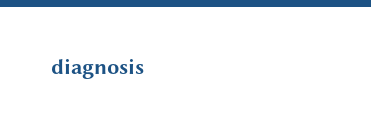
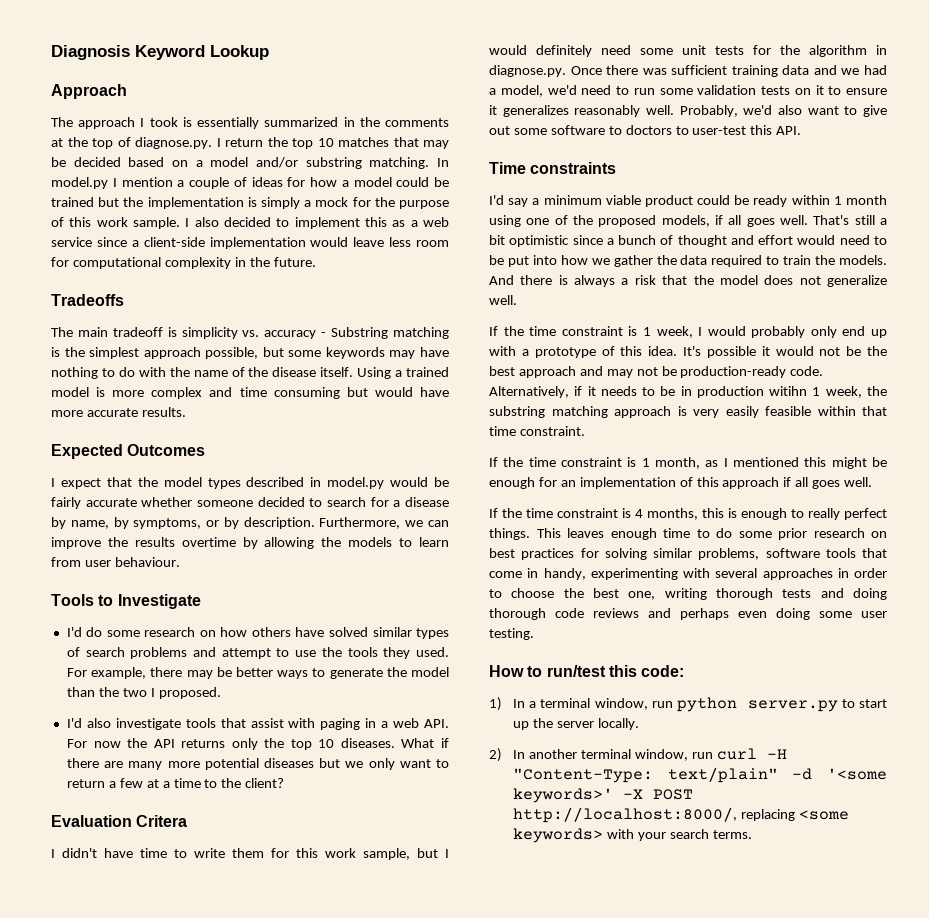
- diagnosis
+ Diagnosis Keyword Lookup
+ Approach
+ The approach I took is essentially summarized in the comments at the top of diagnose.py. I return the top 10 matches that may be decided based on a model and/or substring matching. In model.py I mention a couple of ideas for how a model could be trained but the implementation is simply a mock for the purpose of this work sample. I also decided to implement this as a web service since a client-side implementation would leave less room for computational complexity in the future.
+ Tradeoffs
+ The main tradeoff is simplicity vs. accuracy - Substring matching is the simplest approach possible, but some keywords may have nothing to do with the name of the disease itself. Using a trained model is more complex and time consuming but would have more accurate results.
+ Expected Outcomes
+ I expect that the model types described in model.py would be fairly accurate whether someone decided to search for a disease by name, by symptoms, or by description. Furthermore, we can improve the results overtime by allowing the models to learn from user behaviour.
+ Tools to Investigate
+ I'd do some research on how others have solved similar types of search problems and attempt to use the tools they used. For example, there may be better ways to generate the model than the two I proposed.
+ I'd also investigate tools that assist with paging in a web API. For now the API returns only the top 10 diseases. What if there are many more potential diseases but we only want to return a few at a time to the client?
+ Evaluation Critera
+ I didn't have time to write them for this work sample, but I would definitely need some unit tests for the algorithm in diagnose.py. Once there was sufficient training data and we had a model, we'd need to run some validation tests on it to ensure it generalizes reasonably well. Probably, we'd also want to give out some software to doctors to user-test this API.
+ Time constraints
+ I'd say a minimum viable product could be ready within 1 month using one of the proposed models, if all goes well. That's still a bit optimistic since a bunch of thought and effort would need to be put into how we gather the data required to train the models. And there is always a risk that the model does not generalize well.
+ If the time constraint is 1 week, I would probably only end up with a prototype of this idea. It's possible it would not be the best approach and may not be production-ready code. Alternatively, if it needs to be in production witihn 1 week, the substring matching approach is very easily feasible within that time constraint.
+ If the time constraint is 1 month, as I mentioned this might be enough for an implementation of this approach if all goes well.
+ If the time constraint is 4 months, this is enough to really perfect things. This leaves enough time to do some prior research on best practices for solving similar problems, software tools that come in handy, experimenting with several approaches in order to choose the best one, writing thorough tests and doing thorough code reviews and perhaps even doing some user testing.
+ How to run/test this code:
+ 1) In a terminal window, run python server.py to start up the server locally.
+ 2) In another terminal window, run curl -H "Content-Type: text/plain" -d '<some keywords>' -X POST http://localhost:8000/, replacing <some keywords> with your search terms.

